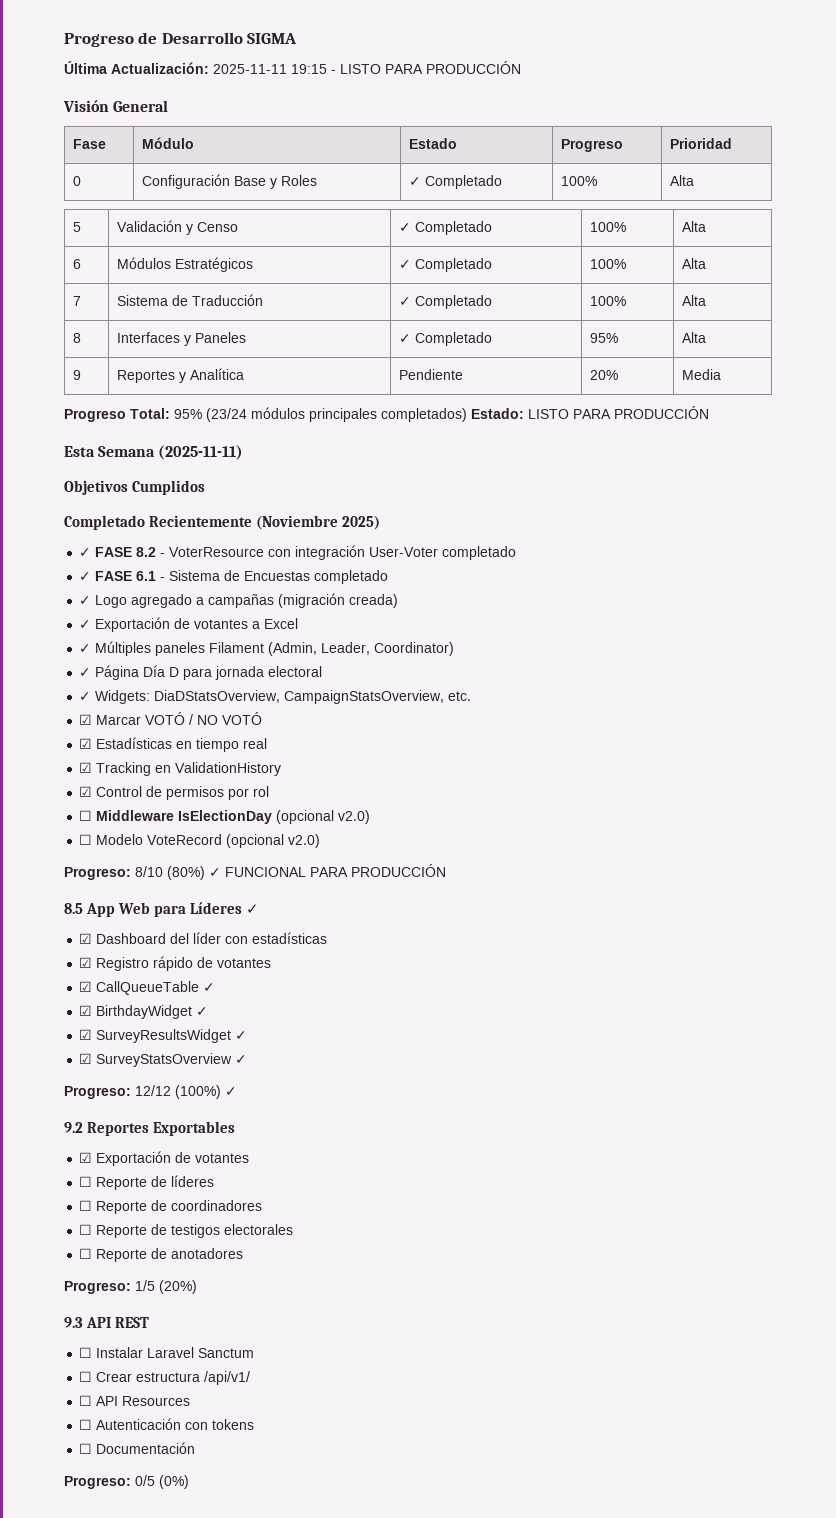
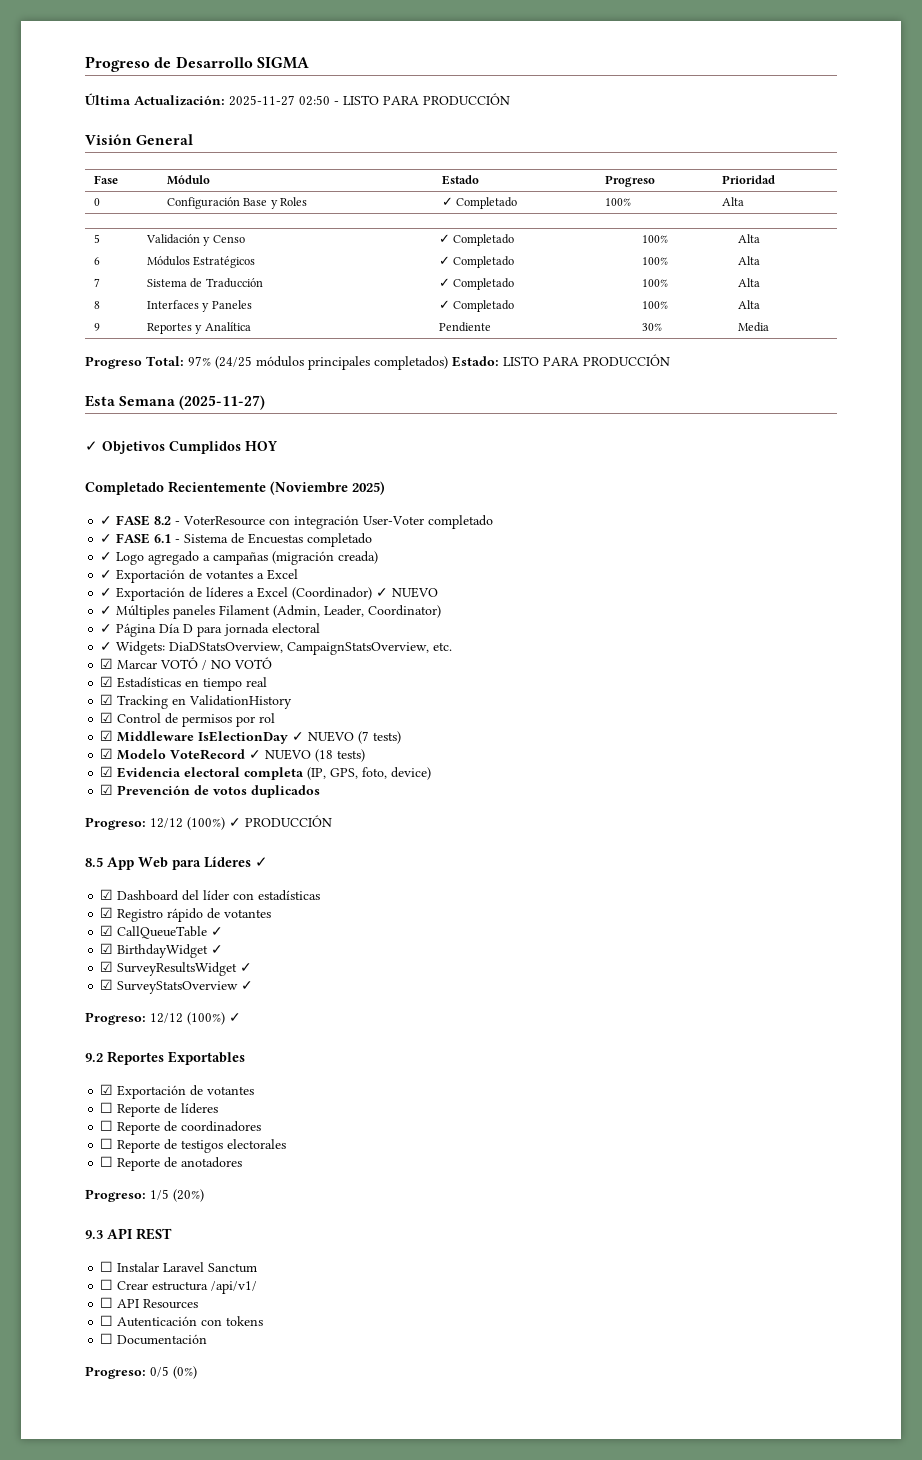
- Última Actualización: 2025-11-11 19:15 - LISTO PARA PRODUCCIÓN
+ Última Actualización: 2025-11-27 02:50 - LISTO PARA PRODUCCIÓN
- 8 | Interfaces y Paneles | ✓ Completado | 95% | Alta
+ 8 | Interfaces y Paneles | ✓ Completado | 100% | Alta
- 9 | Reportes y Analítica | Pendiente | 20% | Media
+ 9 | Reportes y Analítica | Pendiente | 30% | Media
- Progreso Total: 95% (23/24 módulos principales completados) Estado: LISTO PARA PRODUCCIÓN
+ Progreso Total: 97% (24/25 módulos principales completados) Estado: LISTO PARA PRODUCCIÓN
- Esta Semana (2025-11-11)
- Objetivos Cumplidos
+ Esta Semana (2025-11-27)
+ ✓ Objetivos Cumplidos HOY
+ ✓ Exportación de líderes a Excel (Coordinador) ✓ NUEVO
- ☐ Middleware IsElectionDay (opcional v2.0)
- ☐ Modelo VoteRecord (opcional v2.0)
- Progreso: 8/10 (80%) ✓ FUNCIONAL PARA PRODUCCIÓN
+ ☑ Middleware IsElectionDay ✓ NUEVO (7 tests)
+ ☑ Modelo VoteRecord ✓ NUEVO (18 tests)
+ ☑ Evidencia electoral completa (IP, GPS, foto, device)
+ ☑ Prevención de votos duplicados
+ Progreso: 12/12 (100%) ✓ PRODUCCIÓN

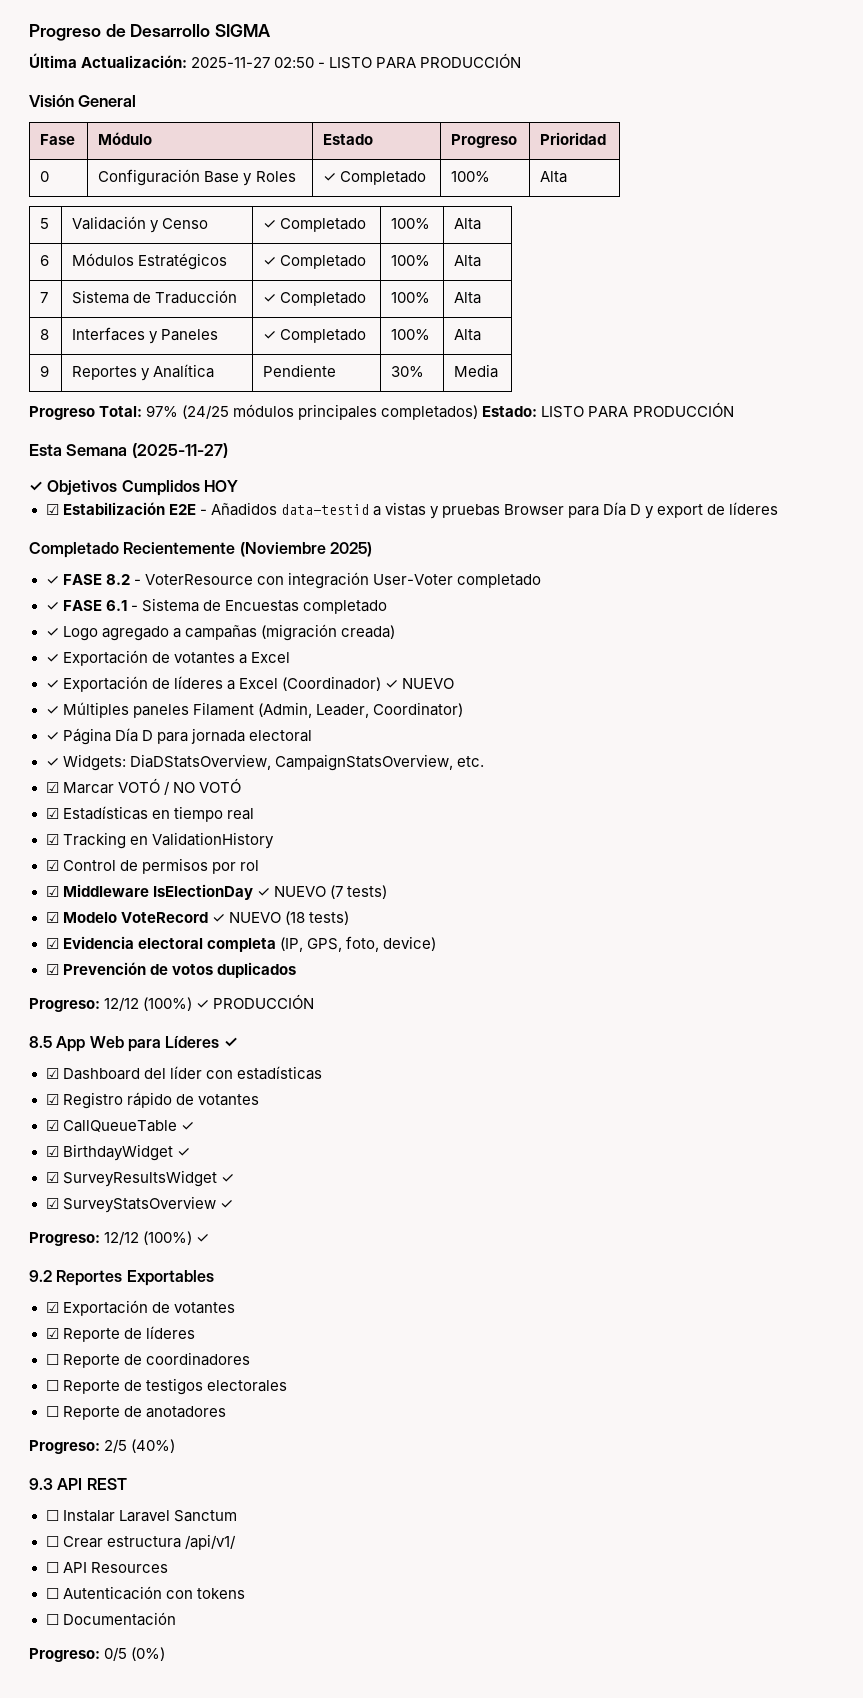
+ ☑ Estabilización E2E - Añadidos data-testid a vistas y pruebas Browser para Día D y export de líderes
- ☐ Reporte de líderes
+ ☑ Reporte de líderes
- Progreso: 1/5 (20%)
+ Progreso: 2/5 (40%)

